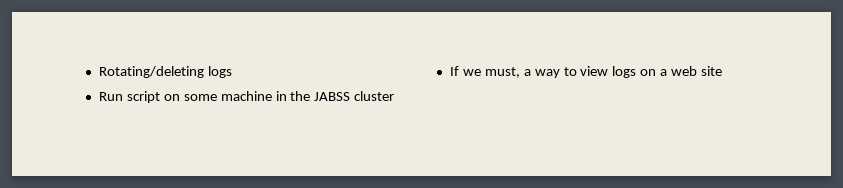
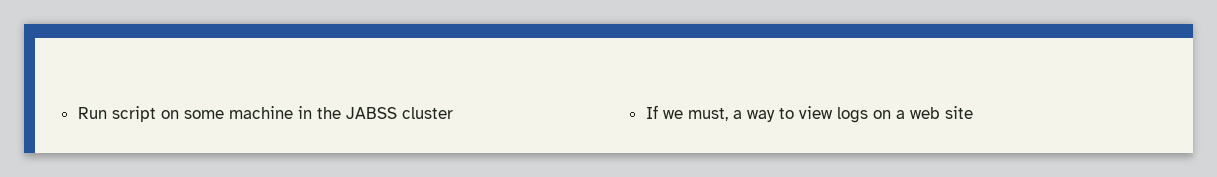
- Rotating/deleting logs

